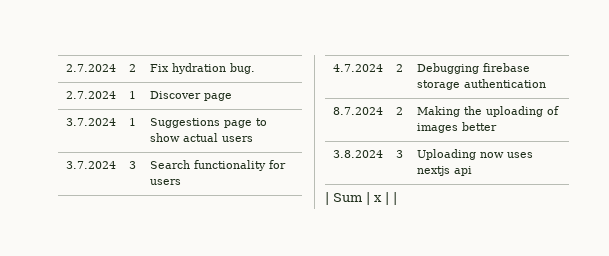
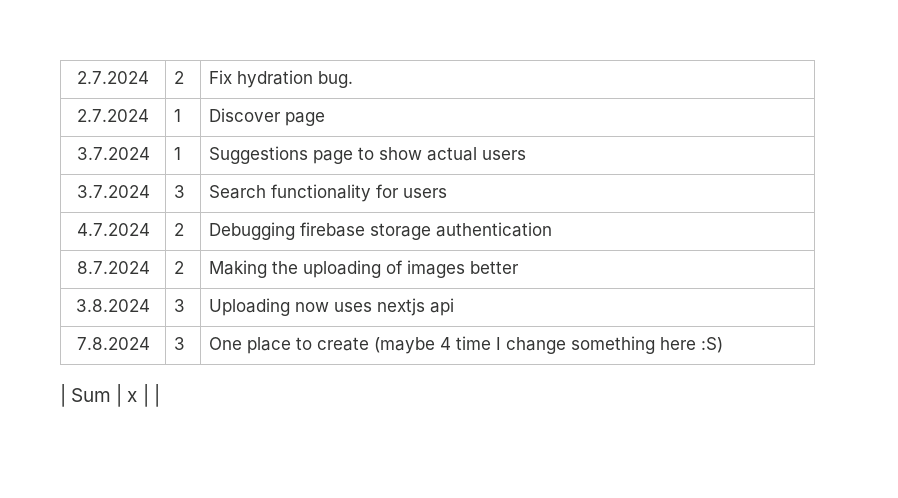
+ 7.8.2024 | 3 | One place to create (maybe 4 time I change something here :S)

